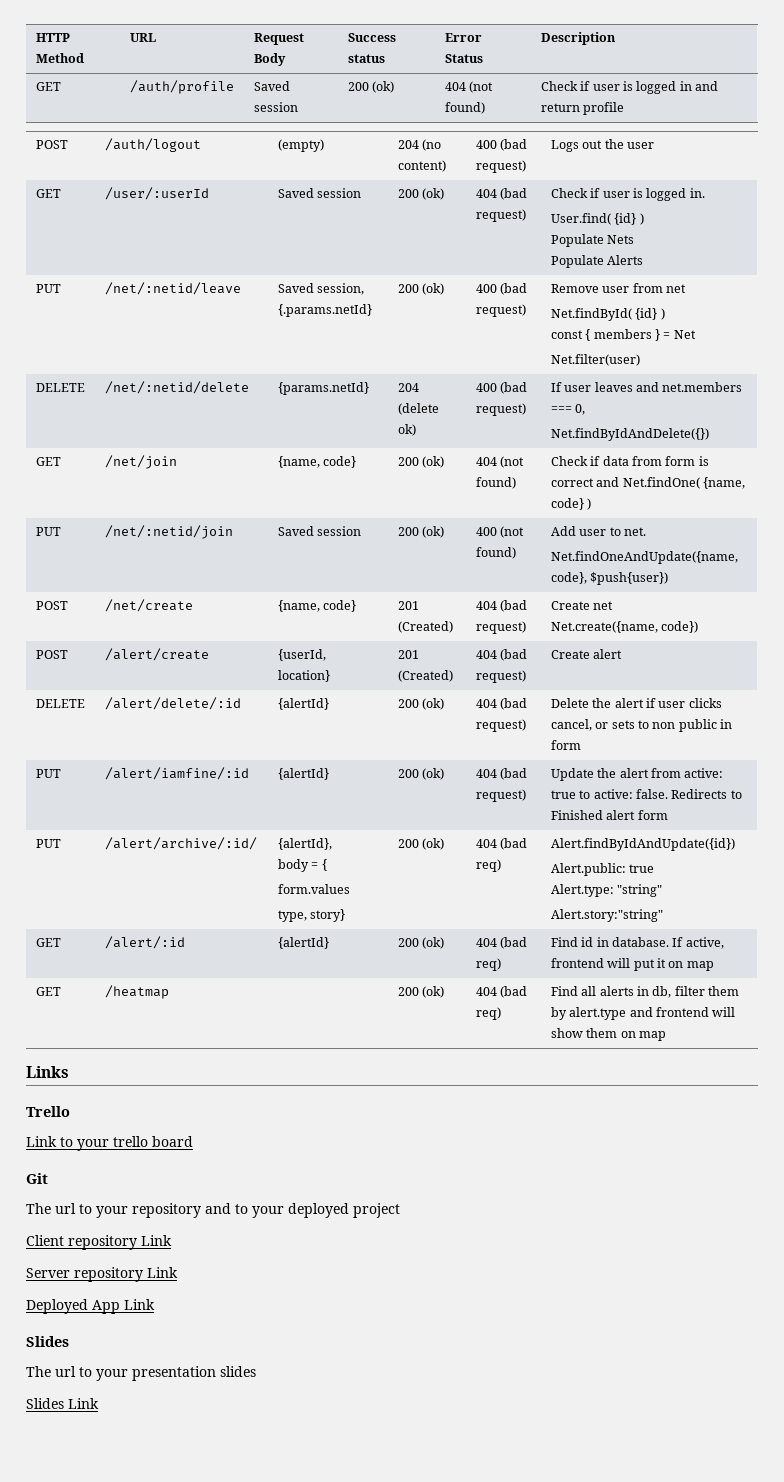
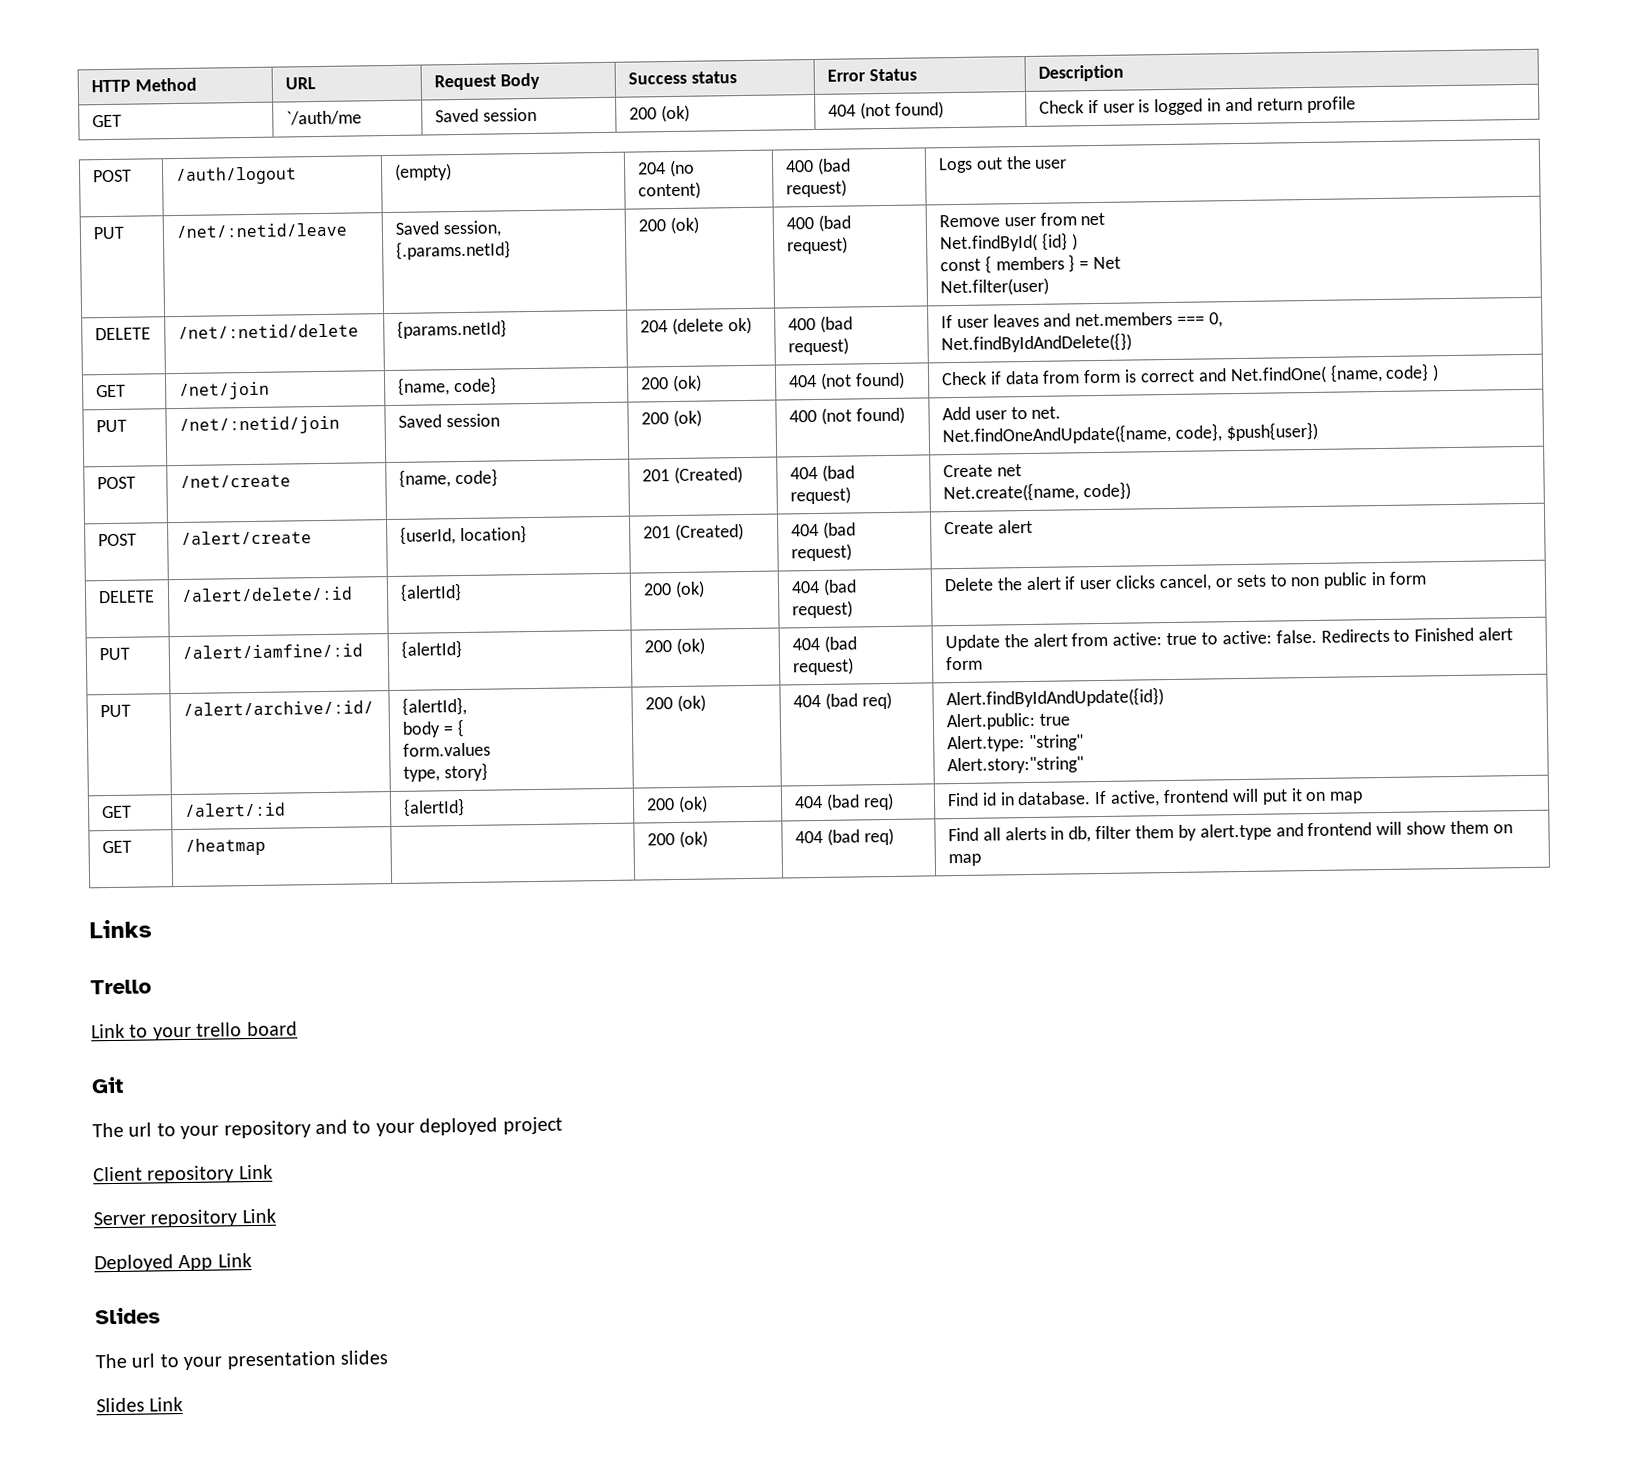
- GET | /auth/profile | Saved session | 200 (ok) | 404 (not found) | Check if user is logged in and return profile
+ GET | `/auth/me | Saved session | 200 (ok) | 404 (not found) | Check if user is logged in and return profile
- GET | /user/:userId | Saved session | 200 (ok) | 404 (bad request) | Check if user is logged in.
- User.find( {id} )
- Populate Nets
- Populate Alerts

